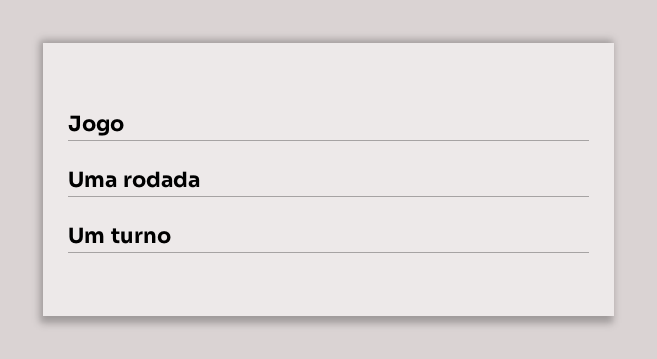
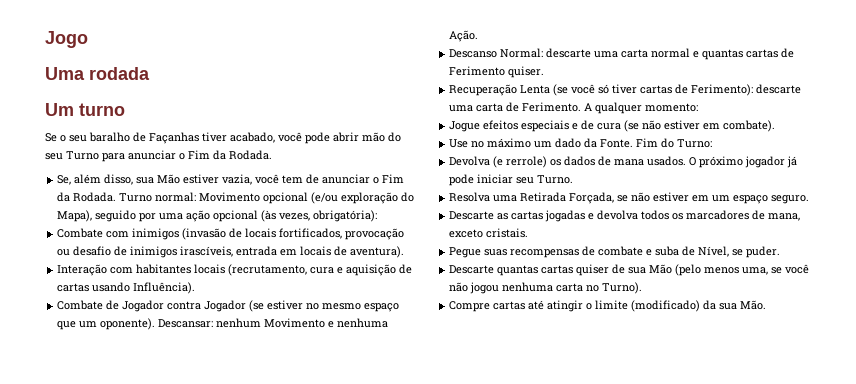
+ Se o seu baralho de Façanhas tiver acabado, você pode abrir mão do seu Turno para anunciar o Fim da Rodada.
+ Se, além disso, sua Mão estiver vazia, você tem de anunciar o Fim da Rodada. Turno normal: Movimento opcional (e/ou exploração do Mapa), seguido por uma ação opcional (às vezes, obrigatória):
+ Combate com inimigos (invasão de locais fortificados, provocação ou desafio de inimigos irascíveis, entrada em locais de aventura).
+ Interação com habitantes locais (recrutamento, cura e aquisição de cartas usando Influência).
+ Combate de Jogador contra Jogador (se estiver no mesmo espaço que um oponente). Descansar: nenhum Movimento e nenhuma Ação.
+ Descanso Normal: descarte uma carta normal e quantas cartas de Ferimento quiser.
+ Recuperação Lenta (se você só tiver cartas de Ferimento): descarte uma carta de Ferimento. A qualquer momento:
+ Jogue efeitos especiais e de cura (se não estiver em combate).
+ Use no máximo um dado da Fonte. Fim do Turno:
+ Devolva (e rerrole) os dados de mana usados. O próximo jogador já pode iniciar seu Turno.
+ Resolva uma Retirada Forçada, se não estiver em um espaço seguro.
+ Descarte as cartas jogadas e devolva todos os marcadores de mana, exceto cristais.
+ Pegue suas recompensas de combate e suba de Nível, se puder.
+ Descarte quantas cartas quiser de sua Mão (pelo menos uma, se você não jogou nenhuma carta no Turno).
+ Compre cartas até atingir o limite (modificado) da sua Mão.

